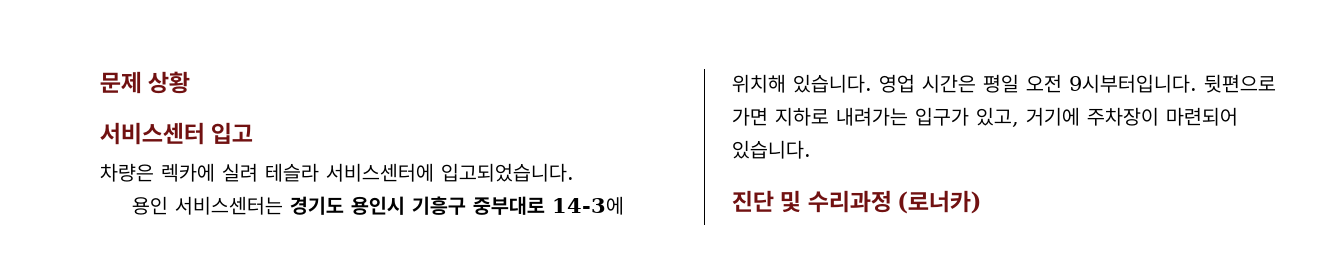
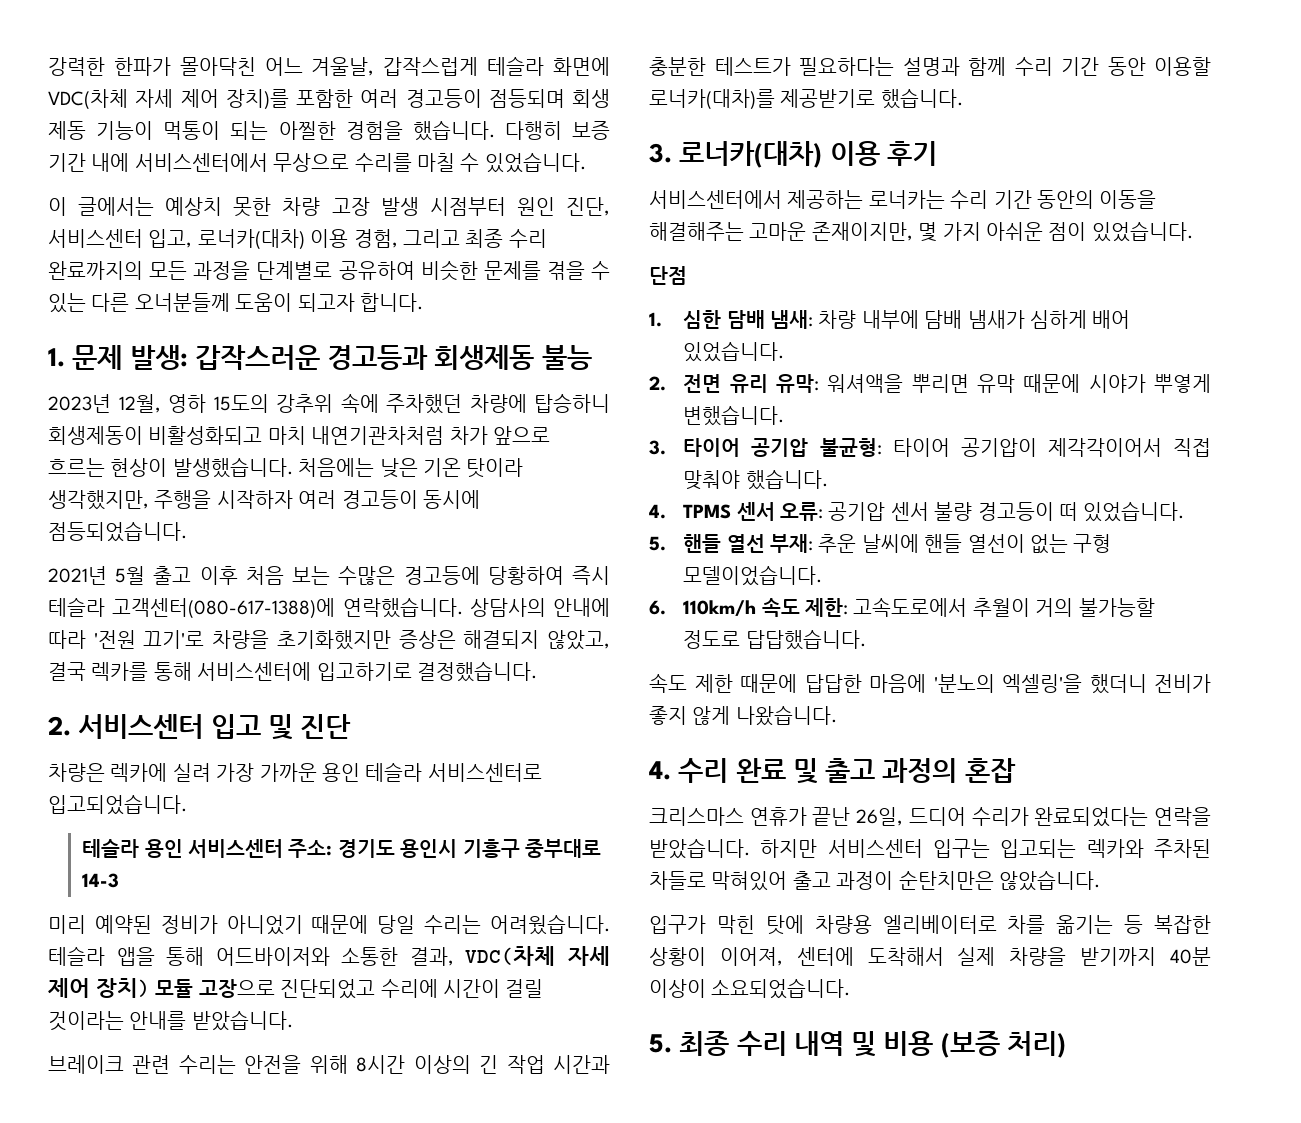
- 문제 상황
- 서비스센터 입고
+ 강력한 한파가 몰아닥친 어느 겨울날, 갑작스럽게 테슬라 화면에 VDC(차체 자세 제어 장치)를 포함한 여러 경고등이 점등되며 회생 제동 기능이 먹통이 되는 아찔한 경험을 했습니다. 다행히 보증 기간 내에 서비스센터에서 무상으로 수리를 마칠 수 있었습니다.
+ 이 글에서는 예상치 못한 차량 고장 발생 시점부터 원인 진단, 서비스센터 입고, 로너카(대차) 이용 경험, 그리고 최종 수리 완료까지의 모든 과정을 단계별로 공유하여 비슷한 문제를 겪을 수 있는 다른 오너분들께 도움이 되고자 합니다.
+ 1. 문제 발생: 갑작스러운 경고등과 회생제동 불능
+ 2023년 12월, 영하 15도의 강추위 속에 주차했던 차량에 탑승하니 회생제동이 비활성화되고 마치 내연기관차처럼 차가 앞으로 흐르는 현상이 발생했습니다. 처음에는 낮은 기온 탓이라 생각했지만, 주행을 시작하자 여러 경고등이 동시에 점등되었습니다.
+ 2021년 5월 출고 이후 처음 보는 수많은 경고등에 당황하여 즉시 테슬라 고객센터(080-617-1388)에 연락했습니다. 상담사의 안내에 따라 '전원 끄기'로 차량을 초기화했지만 증상은 해결되지 않았고, 결국 렉카를 통해 서비스센터에 입고하기로 결정했습니다.
+ 2. 서비스센터 입고 및 진단
- 차량은 렉카에 실려 테슬라 서비스센터에 입고되었습니다.
- 용인 서비스센터는 경기도 용인시 기흥구 중부대로 14-3에 위치해 있습니다. 영업 시간은 평일 오전 9시부터입니다. 뒷편으로 가면 지하로 내려가는 입구가 있고, 거기에 주차장이 마련되어 있습니다.
- 진단 및 수리과정 (로너카)
+ 차량은 렉카에 실려 가장 가까운 용인 테슬라 서비스센터로 입고되었습니다.
+ 테슬라 용인 서비스센터 주소: 경기도 용인시 기흥구 중부대로 14-3
+ 미리 예약된 정비가 아니었기 때문에 당일 수리는 어려웠습니다. 테슬라 앱을 통해 어드바이저와 소통한 결과, VDC(차체 자세 제어 장치) 모듈 고장으로 진단되었고 수리에 시간이 걸릴 것이라는 안내를 받았습니다.
+ 브레이크 관련 수리는 안전을 위해 8시간 이상의 긴 작업 시간과 충분한 테스트가 필요하다는 설명과 함께 수리 기간 동안 이용할 로너카(대차)를 제공받기로 했습니다.
+ 3. 로너카(대차) 이용 후기
+ 서비스센터에서 제공하는 로너카는 수리 기간 동안의 이동을 해결해주는 고마운 존재이지만, 몇 가지 아쉬운 점이 있었습니다.
+ 단점
+ 1. 심한 담배 냄새: 차량 내부에 담배 냄새가 심하게 배어 있었습니다.
+ 2. 전면 유리 유막: 워셔액을 뿌리면 유막 때문에 시야가 뿌옇게 변했습니다.
+ 3. 타이어 공기압 불균형: 타이어 공기압이 제각각이어서 직접 맞춰야 했습니다.
+ 4. TPMS 센서 오류: 공기압 센서 불량 경고등이 떠 있었습니다.
+ 5. 핸들 열선 부재: 추운 날씨에 핸들 열선이 없는 구형 모델이었습니다.
+ 6. 110km/h 속도 제한: 고속도로에서 추월이 거의 불가능할 정도로 답답했습니다.
+ 속도 제한 때문에 답답한 마음에 '분노의 엑셀링'을 했더니 전비가 좋지 않게 나왔습니다.
+ 4. 수리 완료 및 출고 과정의 혼잡
+ 크리스마스 연휴가 끝난 26일, 드디어 수리가 완료되었다는 연락을 받았습니다. 하지만 서비스센터 입구는 입고되는 렉카와 주차된 차들로 막혀있어 출고 과정이 순탄치만은 않았습니다.
+ 입구가 막힌 탓에 차량용 엘리베이터로 차를 옮기는 등 복잡한 상황이 이어져, 센터에 도착해서 실제 차량을 받기까지 40분 이상이 소요되었습니다.
+ 5. 최종 수리 내역 및 비용 (보증 처리)

